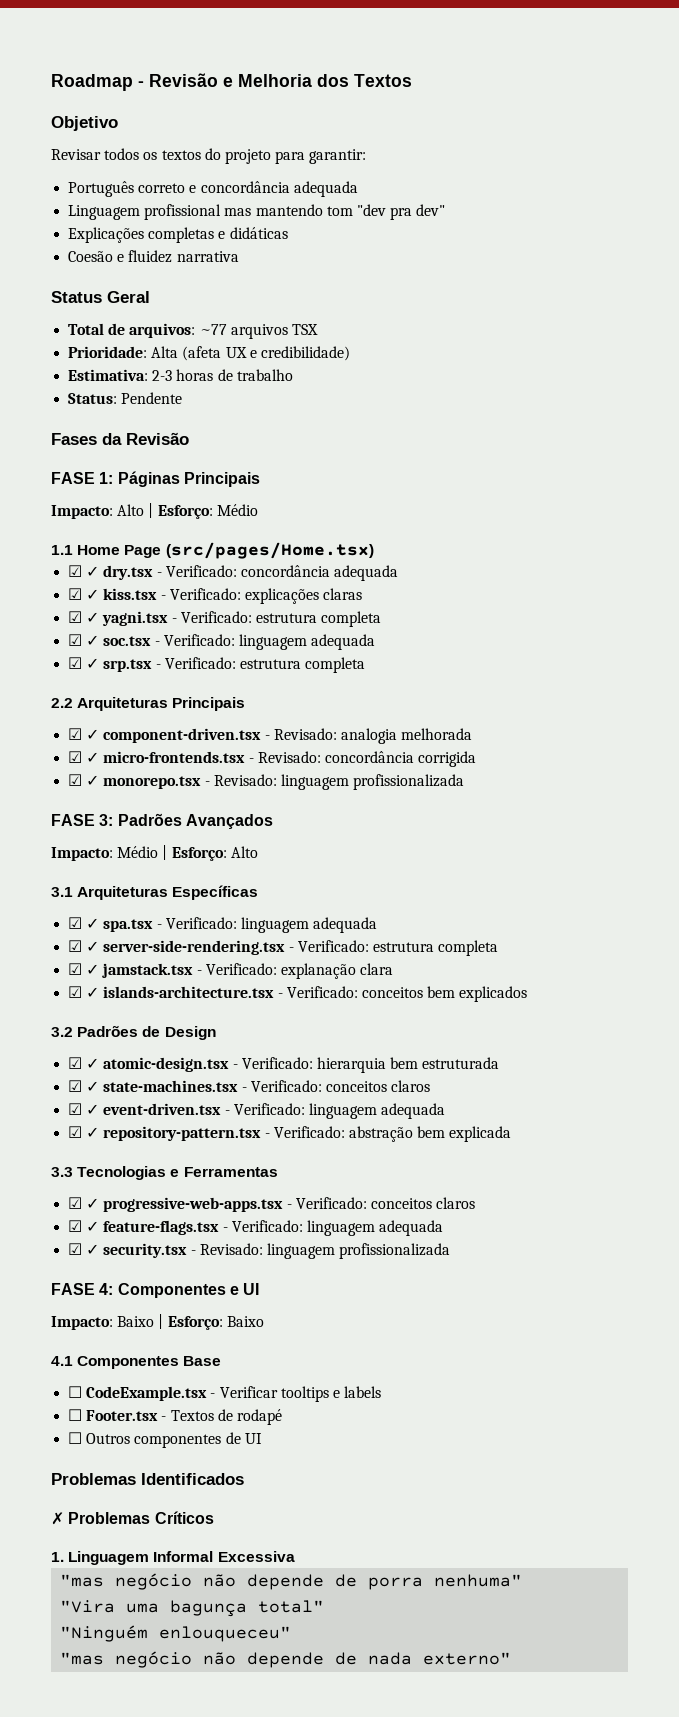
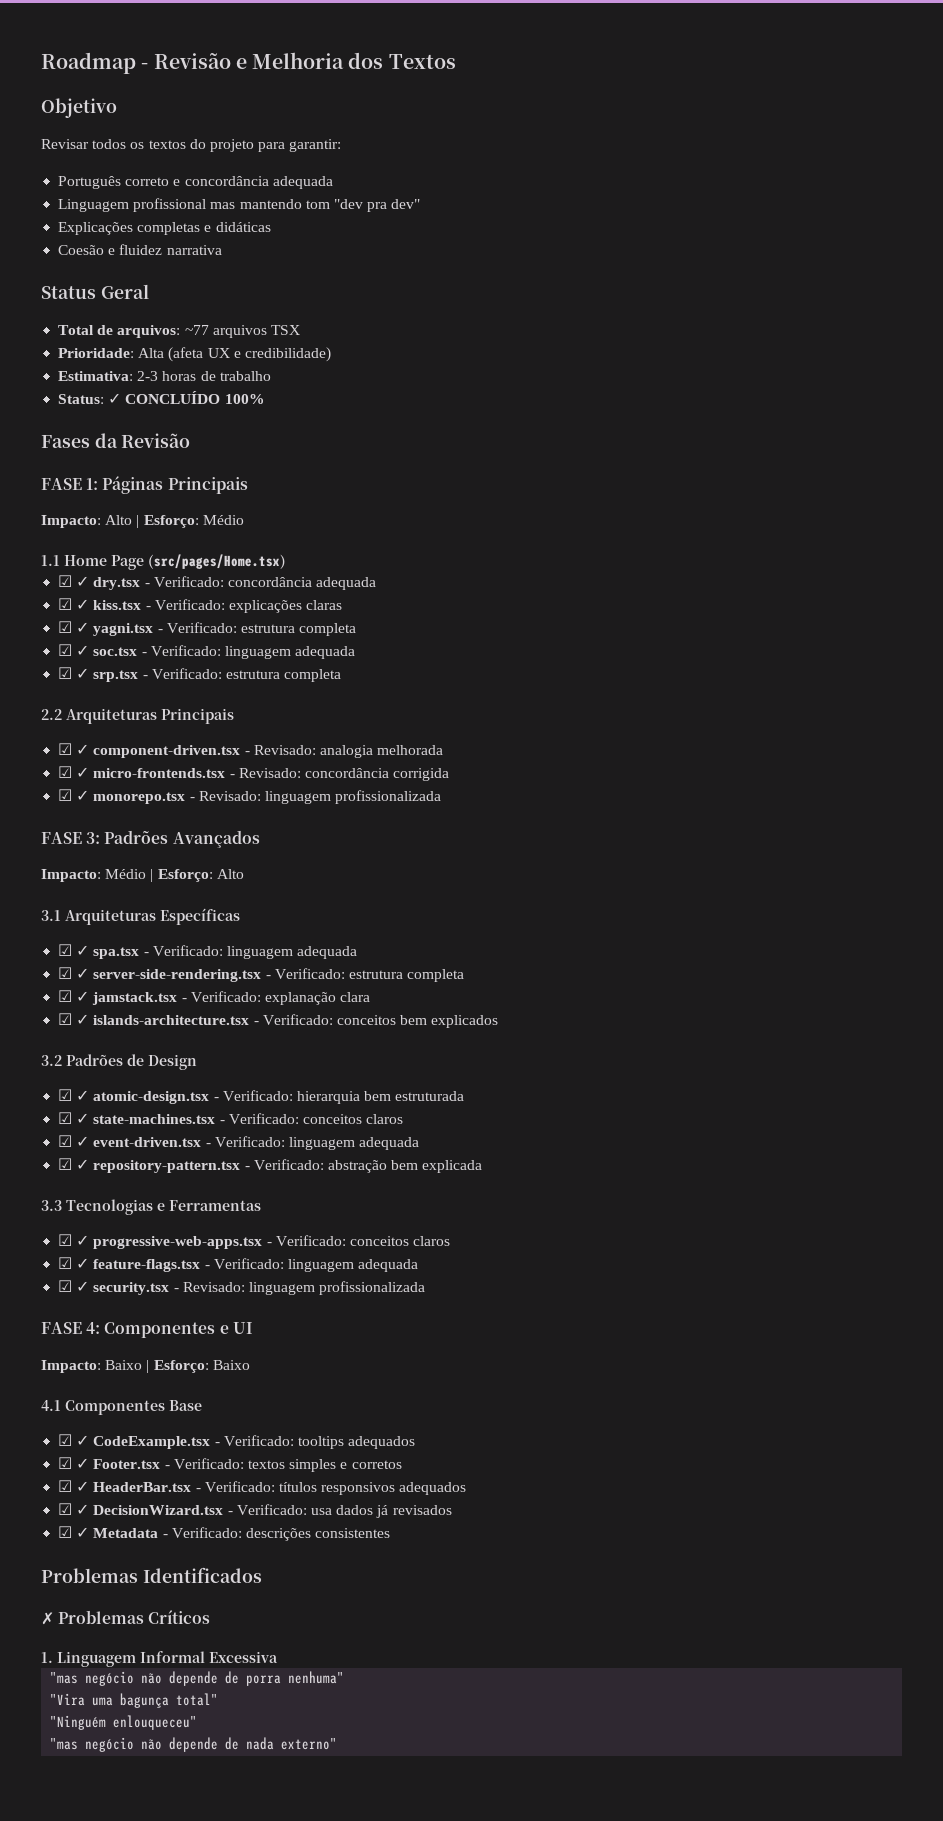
- Status: Pendente
+ Status: ✓ CONCLUÍDO 100%
- ☐ CodeExample.tsx - Verificar tooltips e labels
- ☐ Footer.tsx - Textos de rodapé
- ☐ Outros componentes de UI
+ ☑ ✓ CodeExample.tsx - Verificado: tooltips adequados
+ ☑ ✓ Footer.tsx - Verificado: textos simples e corretos
+ ☑ ✓ HeaderBar.tsx - Verificado: títulos responsivos adequados
+ ☑ ✓ DecisionWizard.tsx - Verificado: usa dados já revisados
+ ☑ ✓ Metadata - Verificado: descrições consistentes

